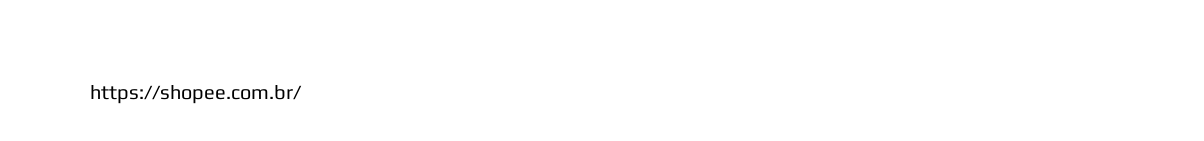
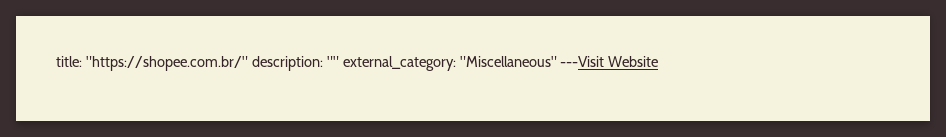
- https://shopee.com.br/
+ title: "https://shopee.com.br/" description: "" external_category: "Miscellaneous" ---Visit Website

